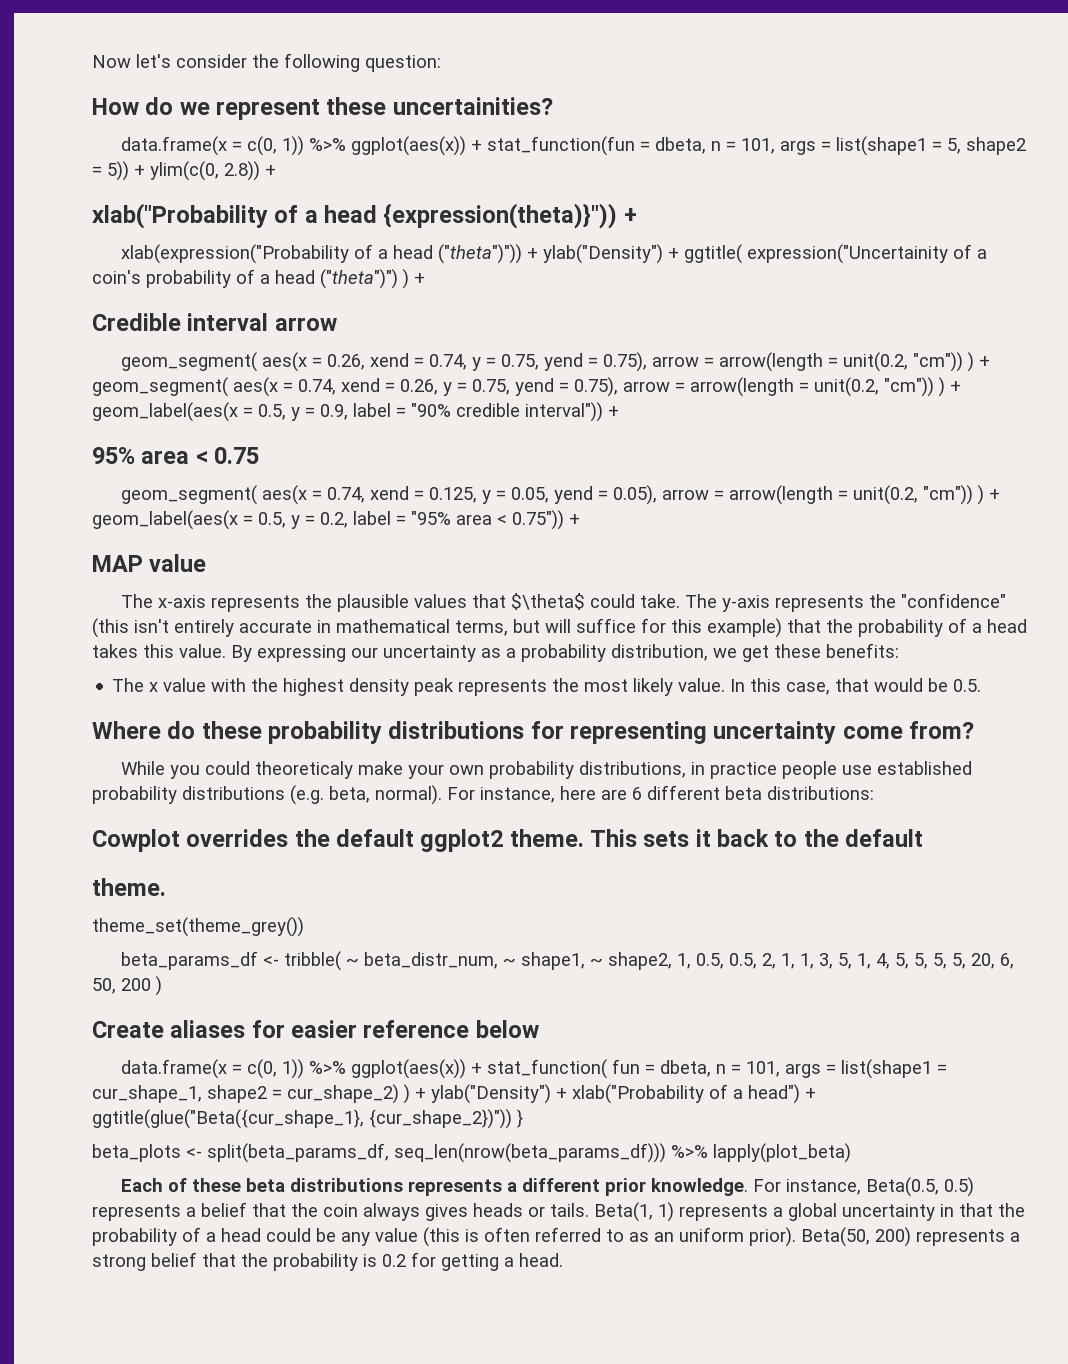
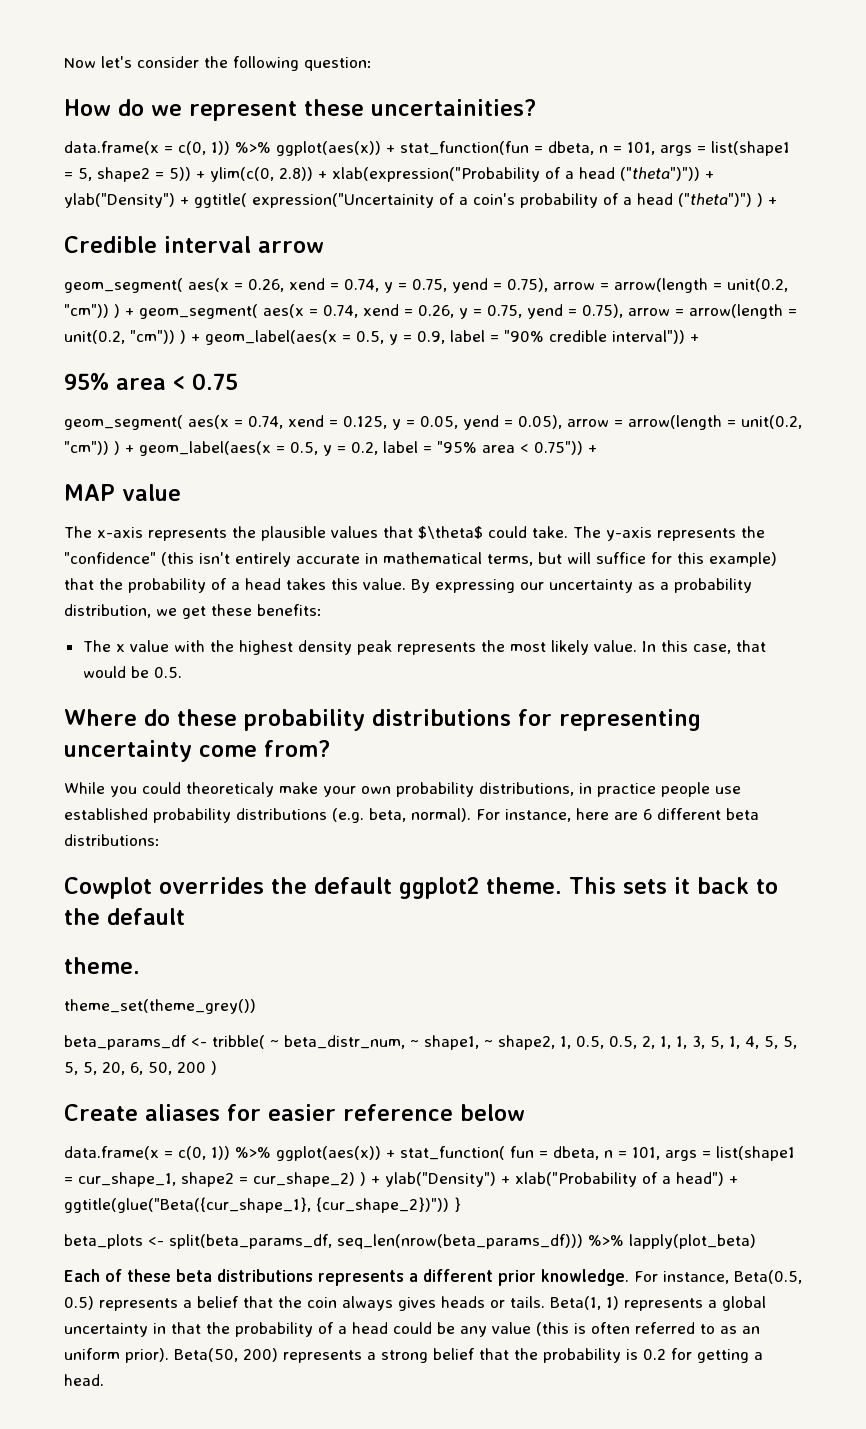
- data.frame(x = c(0, 1)) %>% ggplot(aes(x)) + stat_function(fun = dbeta, n = 101, args = list(shape1 = 5, shape2 = 5)) + ylim(c(0, 2.8)) +
- xlab("Probability of a head {expression(theta)}")) +
- xlab(expression("Probability of a head ("theta")")) + ylab("Density") + ggtitle( expression("Uncertainity of a coin's probability of a head ("theta")") ) +
+ data.frame(x = c(0, 1)) %>% ggplot(aes(x)) + stat_function(fun = dbeta, n = 101, args = list(shape1 = 5, shape2 = 5)) + ylim(c(0, 2.8)) + xlab(expression("Probability of a head ("theta")")) + ylab("Density") + ggtitle( expression("Uncertainity of a coin's probability of a head ("theta")") ) +

